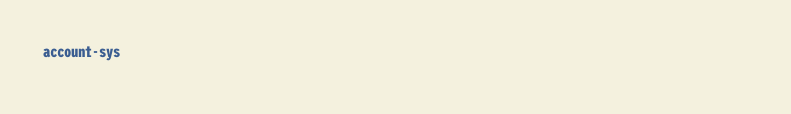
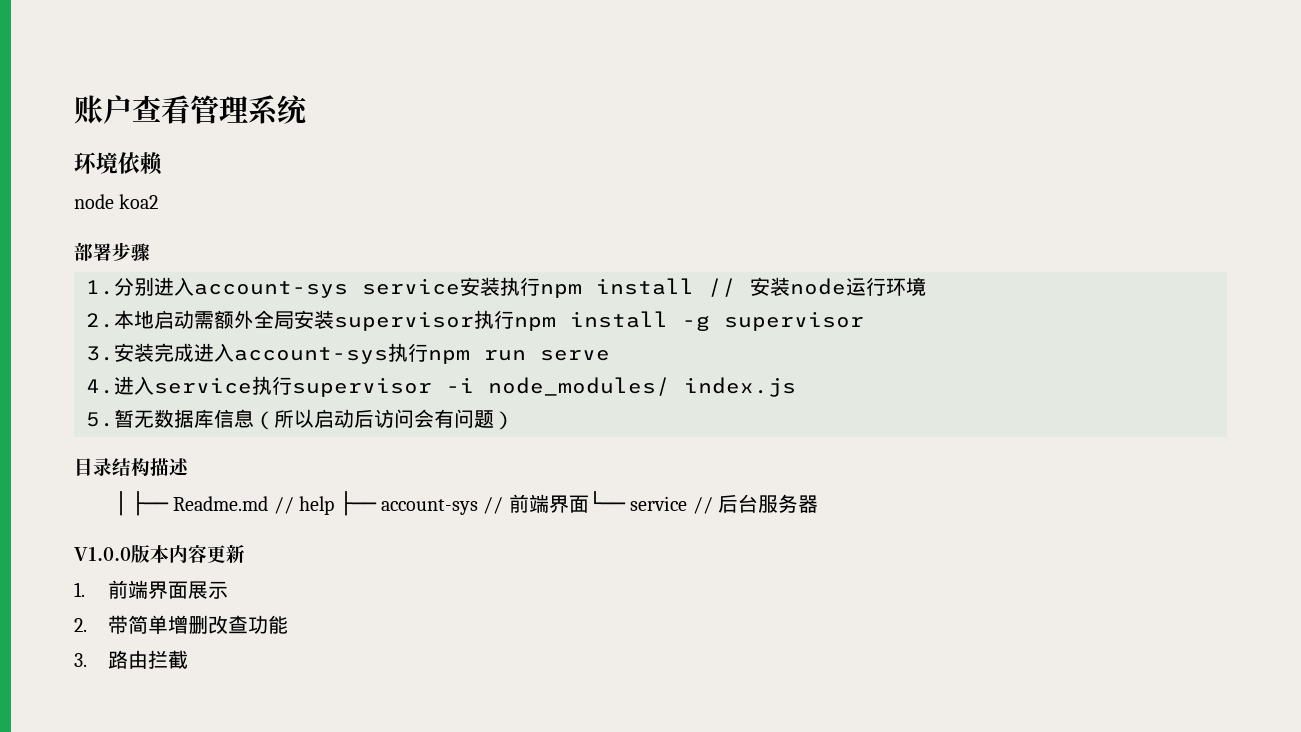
- account-sys
+ 账户查看管理系统
+ 环境依赖
+ node koa2
+ 部署步骤
+ 1.分别进入account-sys service安装执行npm install // 安装node运行环境
+ 2.本地启动需额外全局安装supervisor执行npm install -g supervisor
+ 3.安装完成进入account-sys执行npm run serve
+ 4.进入service执行supervisor -i node_modules/ index.js
+ 5.暂无数据库信息（所以启动后访问会有问题）
+ 目录结构描述
+ │ ├── Readme.md // help ├── account-sys // 前端界面└── service // 后台服务器
+ V1.0.0版本内容更新
+ 1.前端界面展示
+ 2.带简单增删改查功能
+ 3.路由拦截

